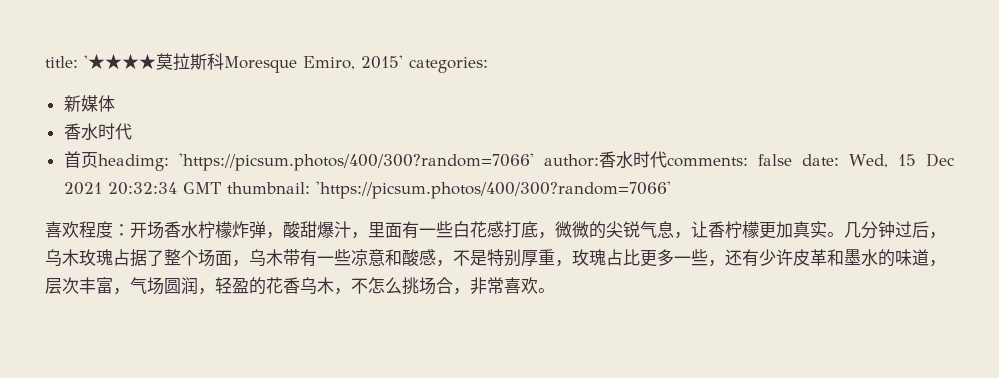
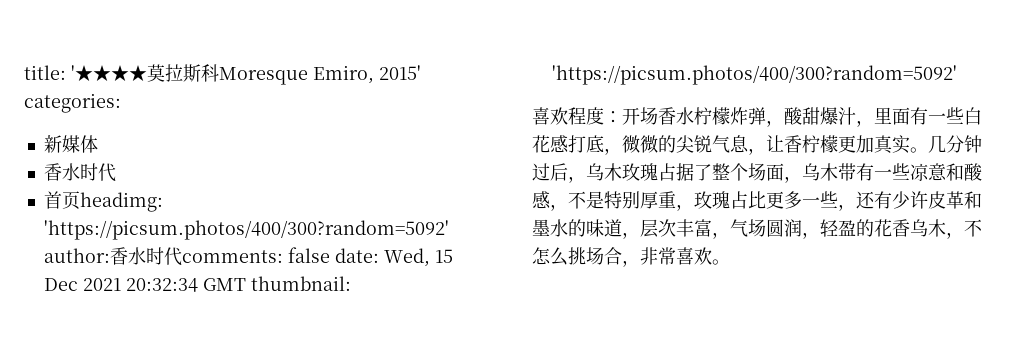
- 首页headimg: 'https://picsum.photos/400/300?random=7066' author:香水时代comments: false date: Wed, 15 Dec 2021 20:32:34 GMT thumbnail: 'https://picsum.photos/400/300?random=7066'
+ 首页headimg: 'https://picsum.photos/400/300?random=5092' author:香水时代comments: false date: Wed, 15 Dec 2021 20:32:34 GMT thumbnail: 'https://picsum.photos/400/300?random=5092'

